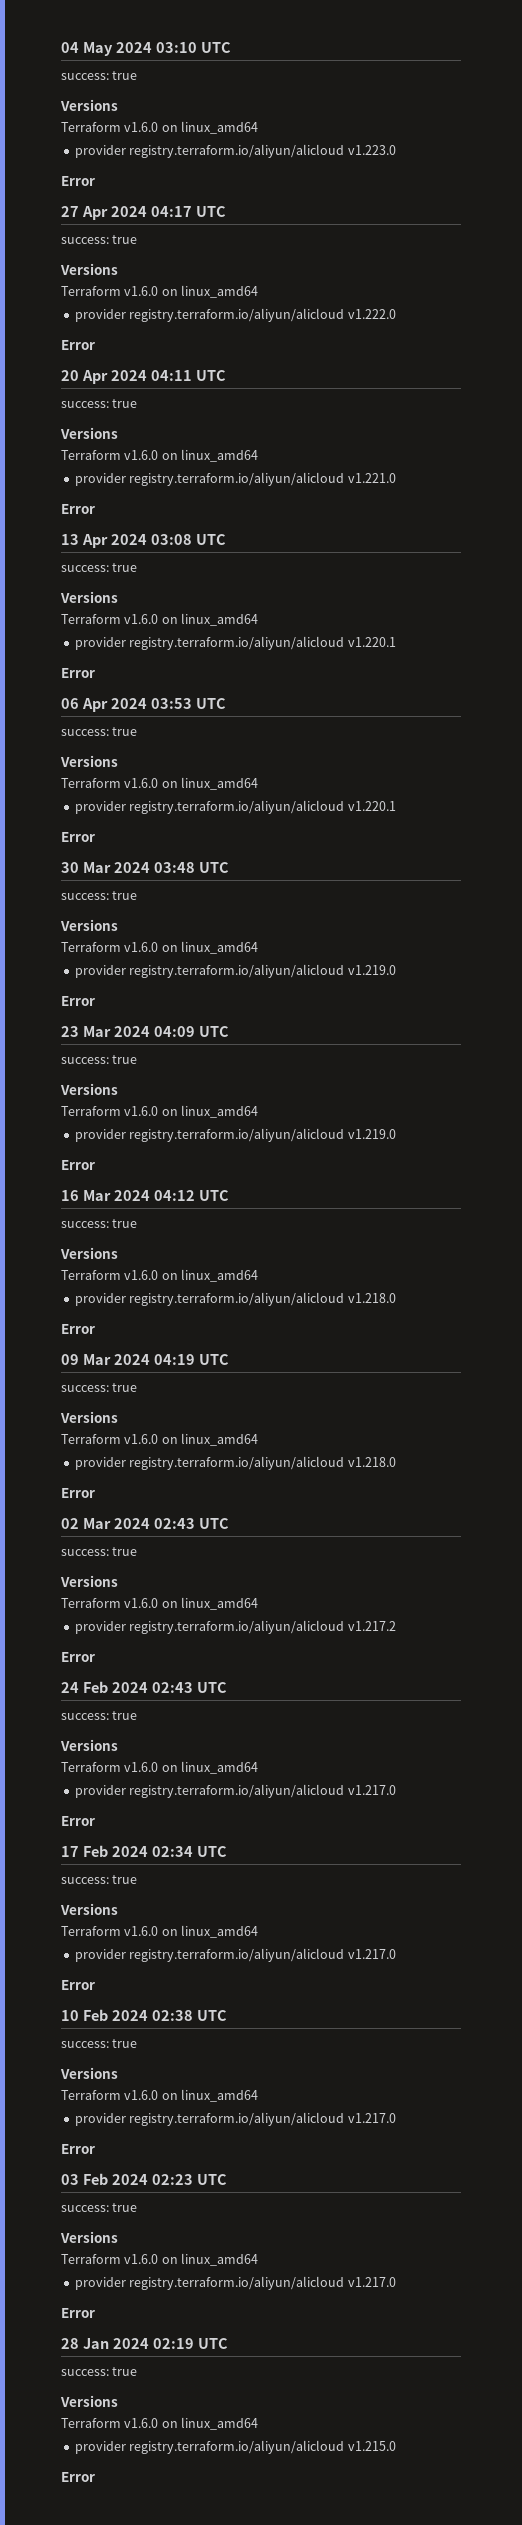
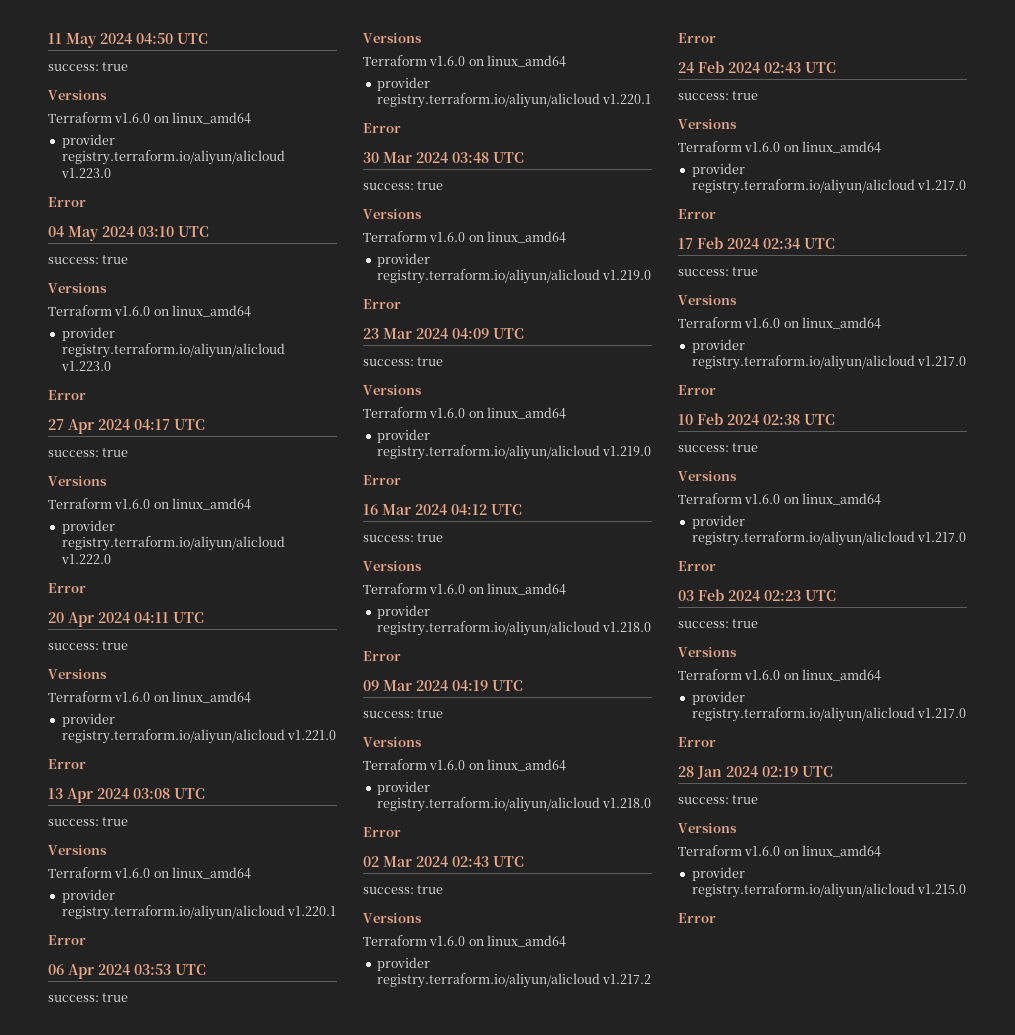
+ 11 May 2024 04:50 UTC
+ success: true
+ Versions
+ Terraform v1.6.0 on linux_amd64
+ provider registry.terraform.io/aliyun/alicloud v1.223.0
+ Error

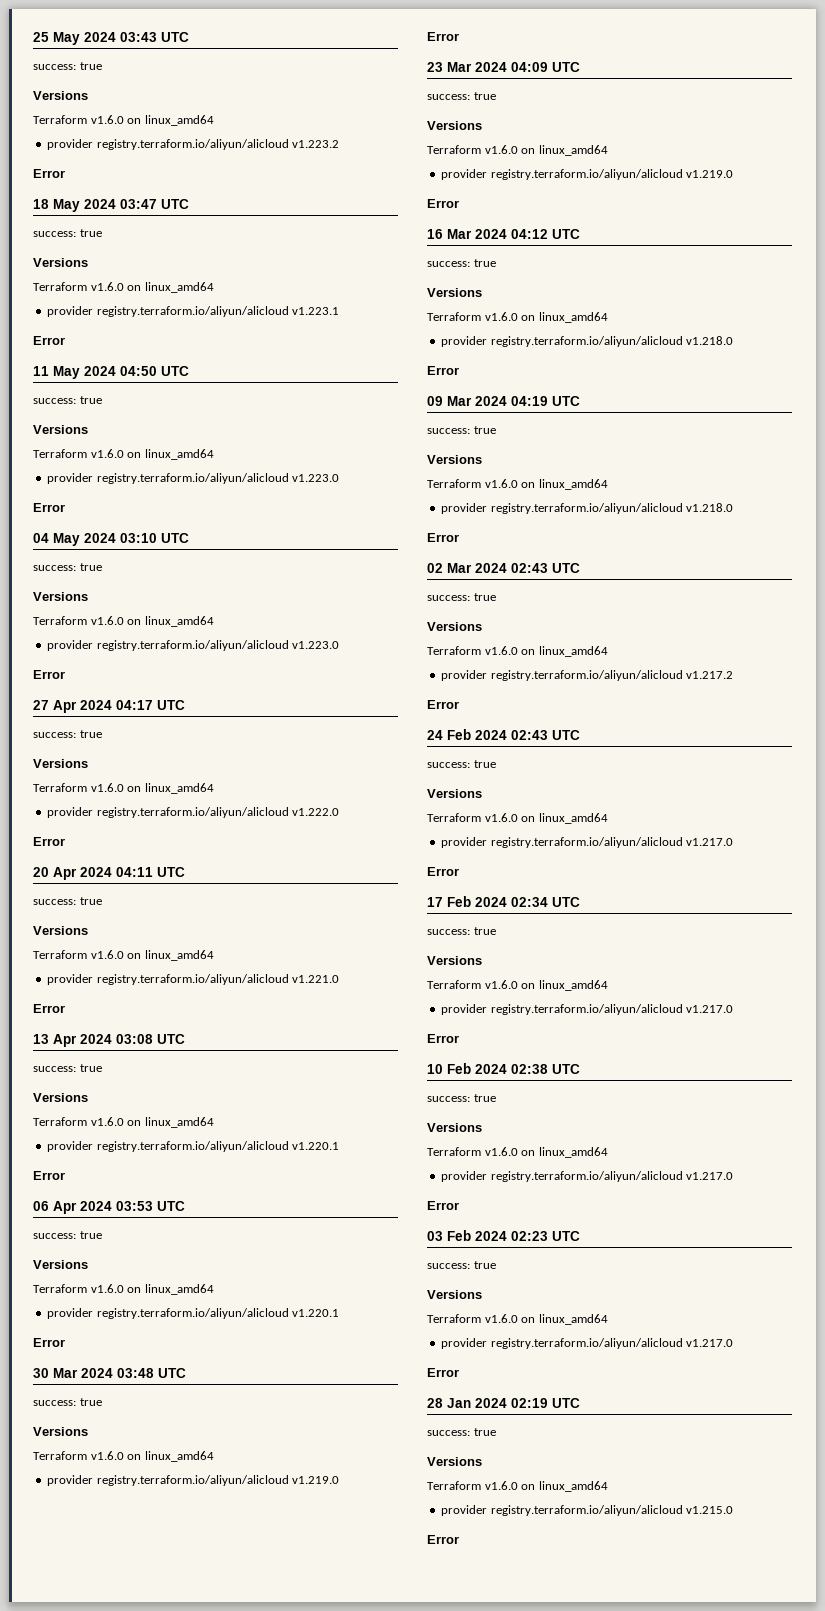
+ 25 May 2024 03:43 UTC
+ success: true
+ Versions
+ Terraform v1.6.0 on linux_amd64
+ provider registry.terraform.io/aliyun/alicloud v1.223.2
+ Error
+ 18 May 2024 03:47 UTC
+ success: true
+ Versions
+ Terraform v1.6.0 on linux_amd64
+ provider registry.terraform.io/aliyun/alicloud v1.223.1
+ Error

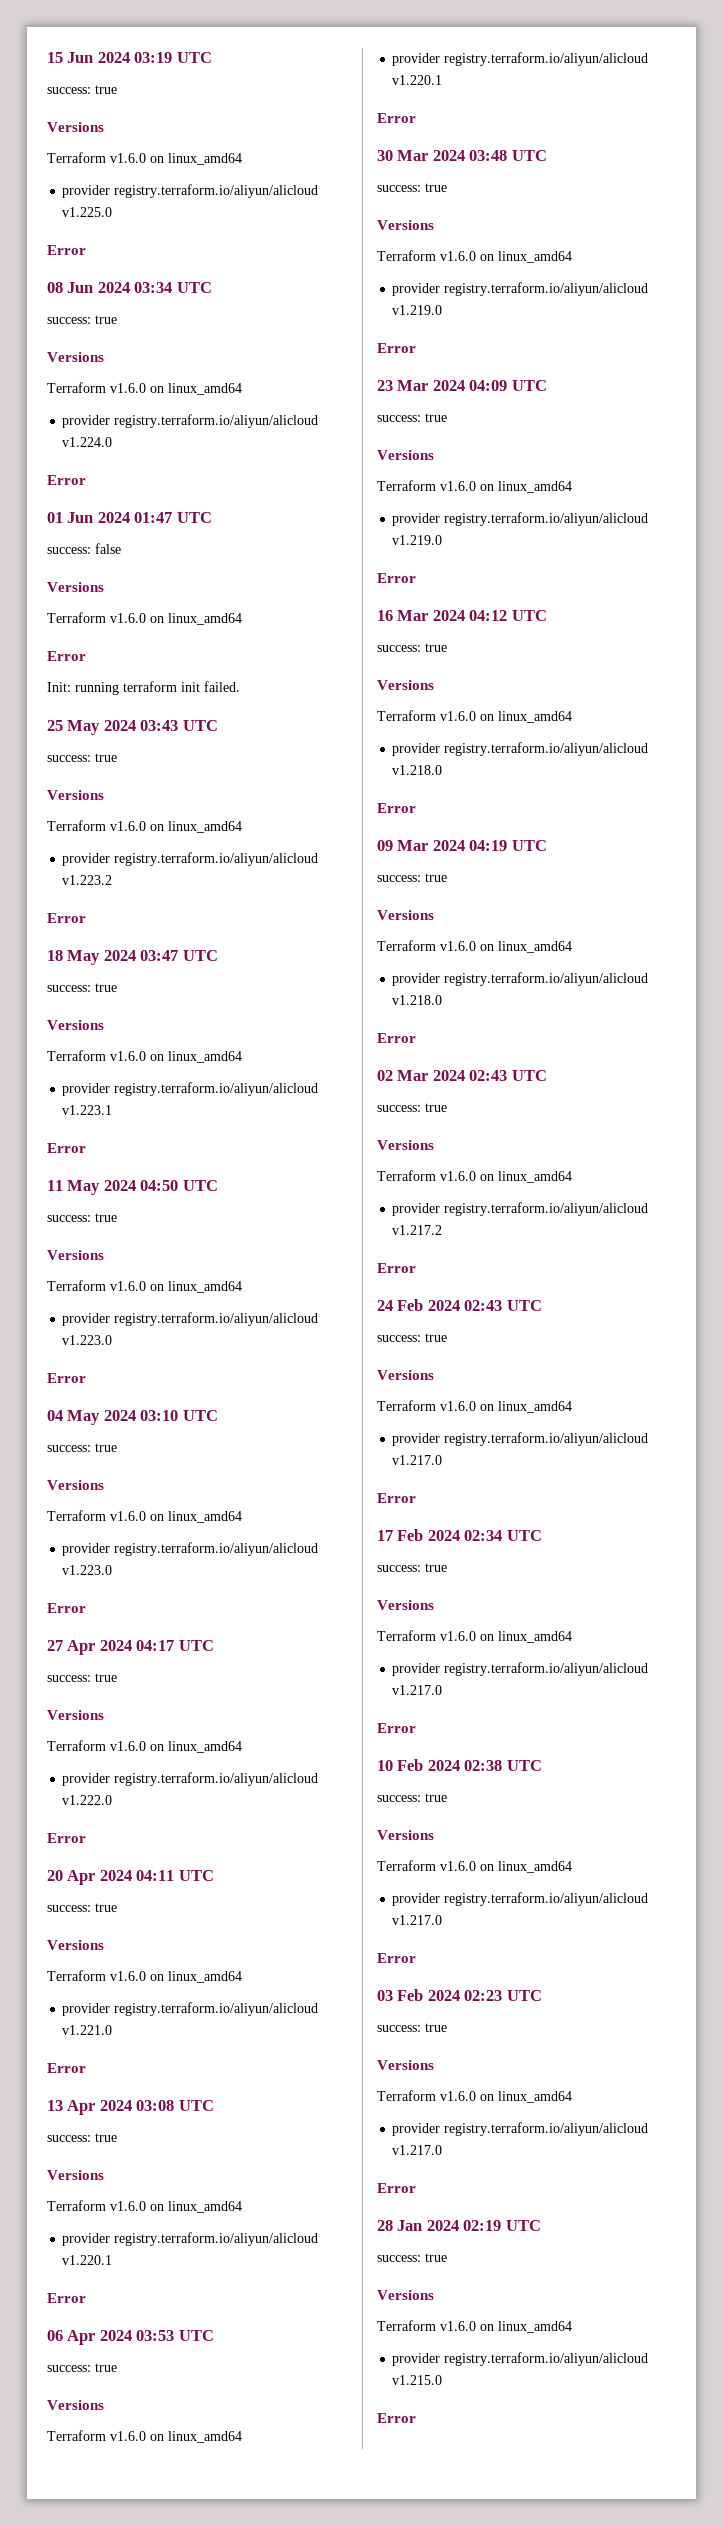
+ 15 Jun 2024 03:19 UTC
+ success: true
+ Versions
+ Terraform v1.6.0 on linux_amd64
+ provider registry.terraform.io/aliyun/alicloud v1.225.0
+ Error
+ 08 Jun 2024 03:34 UTC
+ success: true
+ Versions
+ Terraform v1.6.0 on linux_amd64
+ provider registry.terraform.io/aliyun/alicloud v1.224.0
+ Error
+ 01 Jun 2024 01:47 UTC
+ success: false
+ Versions
+ Terraform v1.6.0 on linux_amd64
+ Error
+ Init: running terraform init failed.

